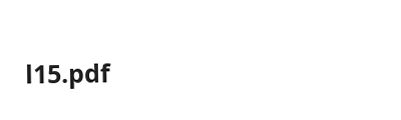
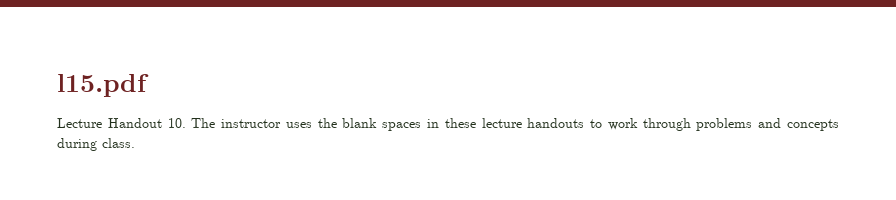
+ Lecture Handout 10. The instructor uses the blank spaces in these lecture handouts to work through problems and concepts during class.

